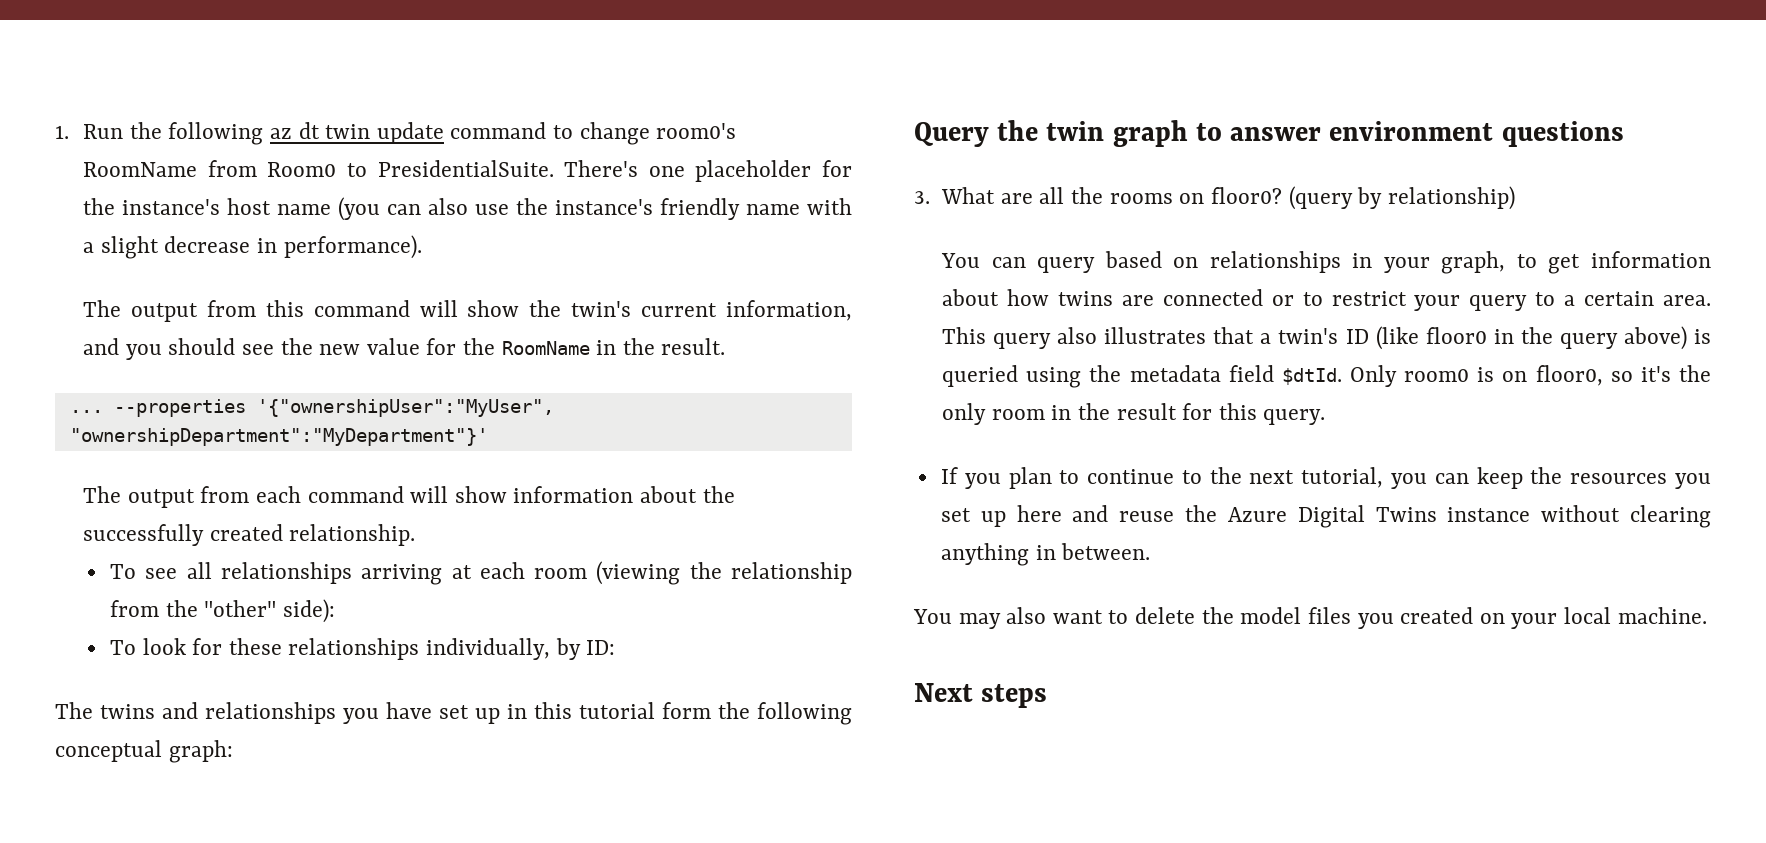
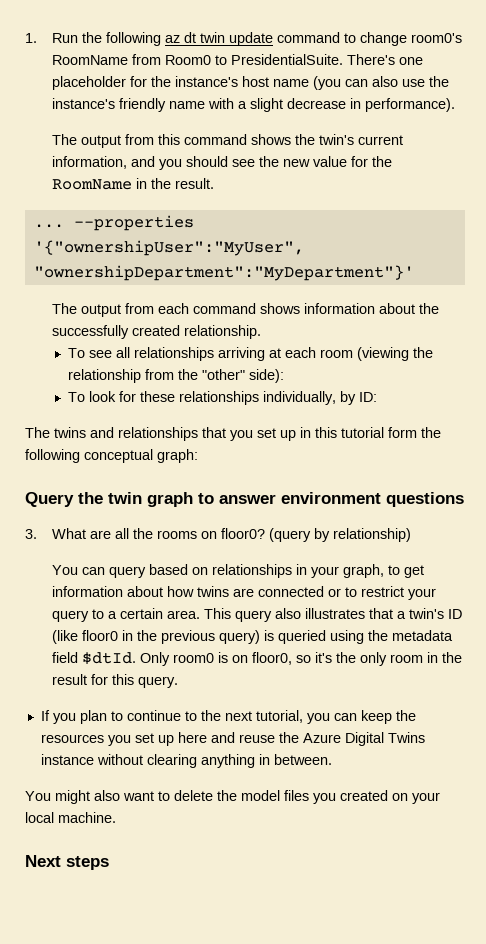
- The output from this command will show the twin's current information, and you should see the new value for the RoomName in the result.
+ The output from this command shows the twin's current information, and you should see the new value for the RoomName in the result.
- The output from each command will show information about the successfully created relationship.
+ The output from each command shows information about the successfully created relationship.
- The twins and relationships you have set up in this tutorial form the following conceptual graph:
+ The twins and relationships that you set up in this tutorial form the following conceptual graph:
- This query also illustrates that a twin's ID (like floor0 in the query above) is queried using the metadata field $dtId.
+ This query also illustrates that a twin's ID (like floor0 in the previous query) is queried using the metadata field $dtId.
- You may also want to delete the model files you created on your local machine.
+ You might also want to delete the model files you created on your local machine.

